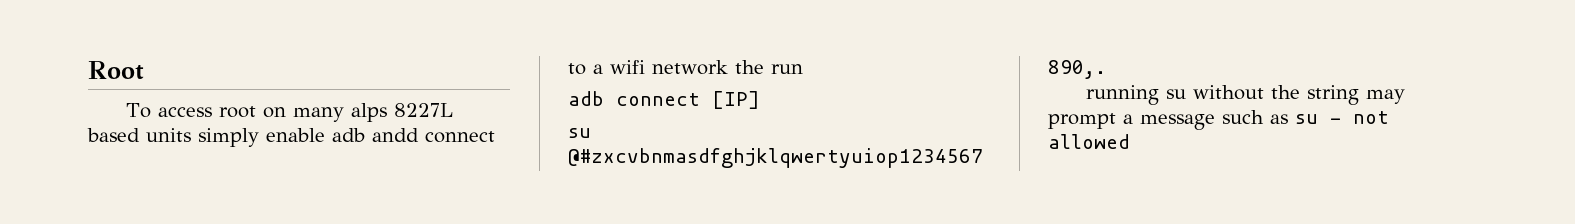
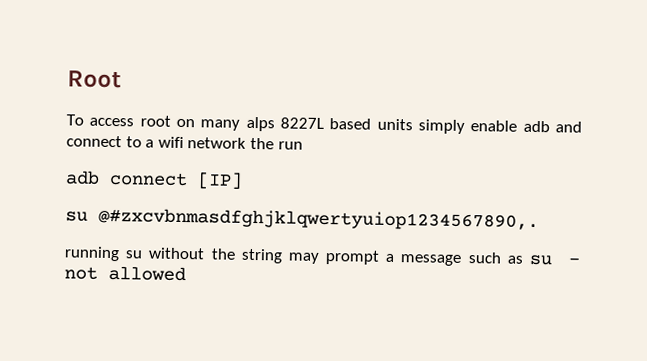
- To access root on many alps 8227L based units simply enable adb andd connect to a wifi network the run
+ To access root on many alps 8227L based units simply enable adb and connect to a wifi network the run

